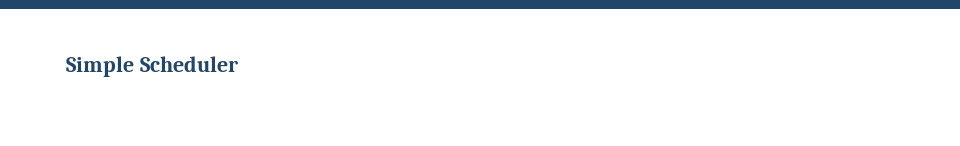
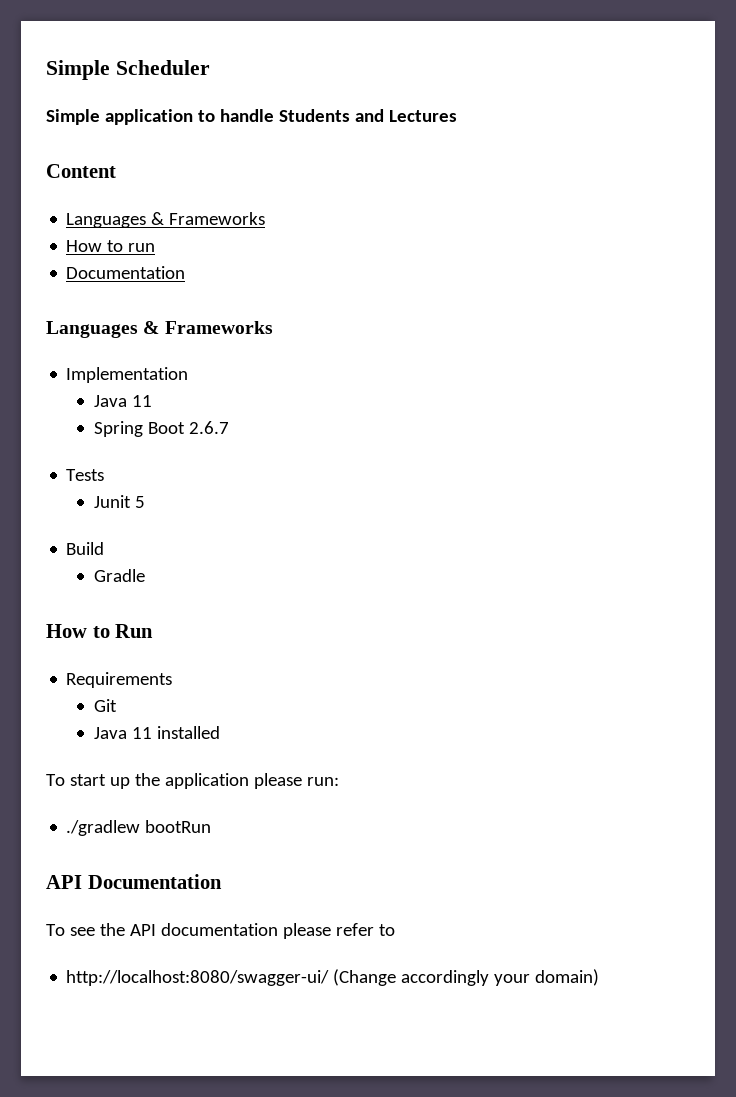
+ Simple application to handle Students and Lectures
+ Content
+ Languages & Frameworks
+ How to run
+ Documentation
+ Languages & Frameworks
+ Implementation
+ Java 11
+ Spring Boot 2.6.7
+ Tests
+ Junit 5
+ Build
+ Gradle
+ How to Run
+ Requirements
+ Git
+ Java 11 installed
+ To start up the application please run:
+ ./gradlew bootRun
+ API Documentation
+ To see the API documentation please refer to
+ http://localhost:8080/swagger-ui/ (Change accordingly your domain)

